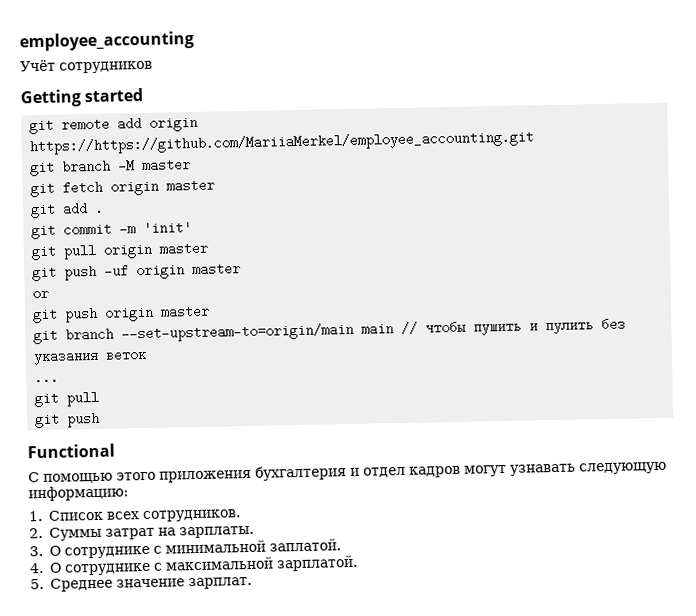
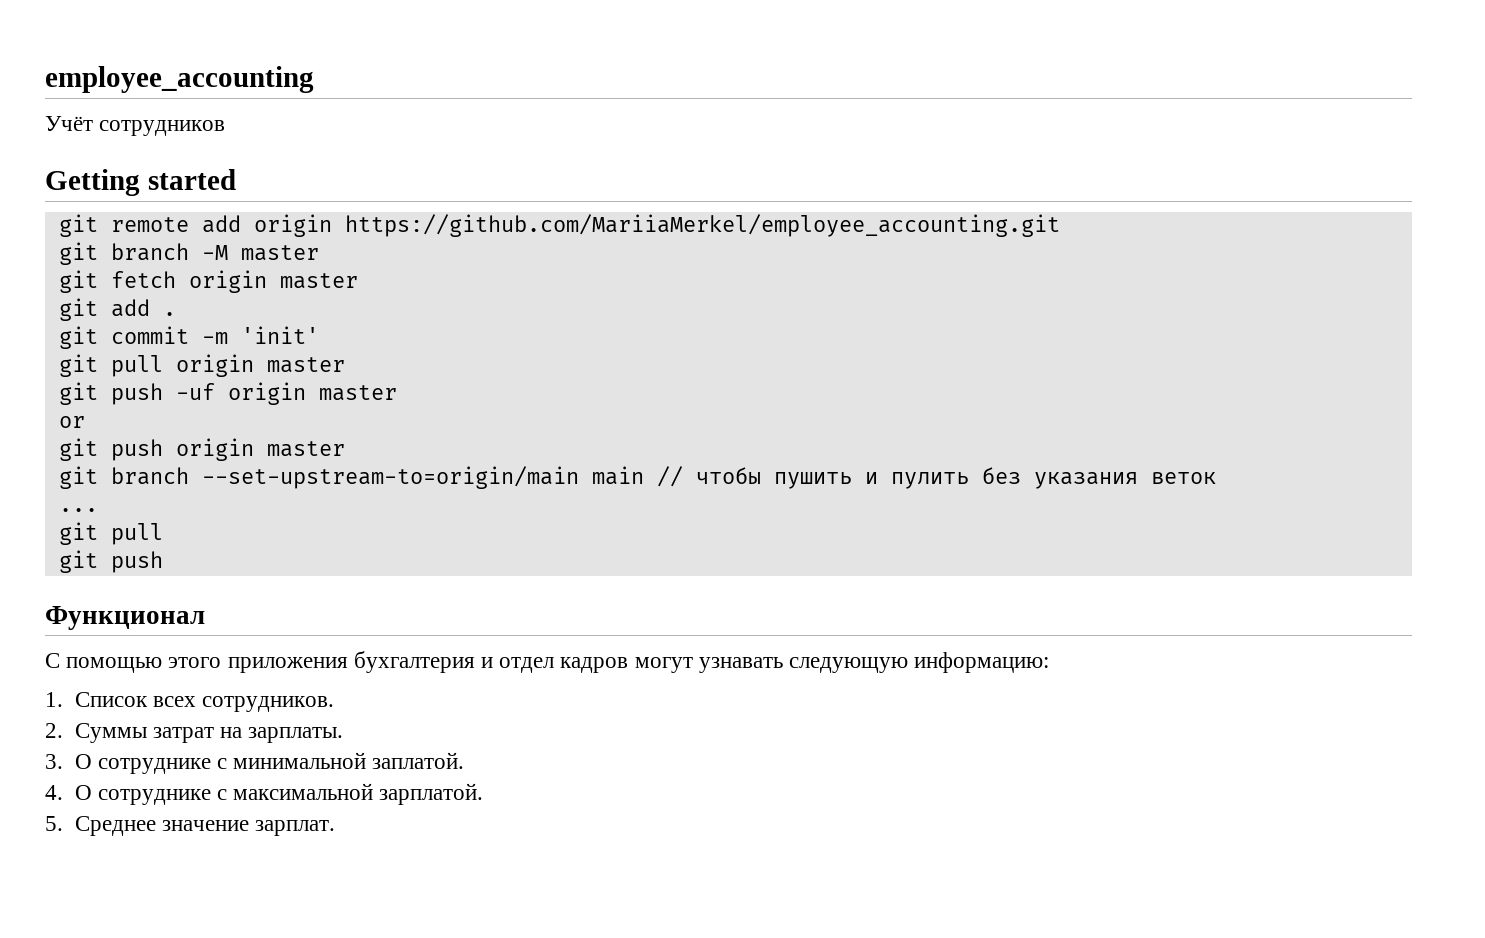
- git remote add origin https://https://github.com/MariiaMerkel/employee_accounting.git
+ git remote add origin https://github.com/MariiaMerkel/employee_accounting.git
- Functional
+ Функционал

